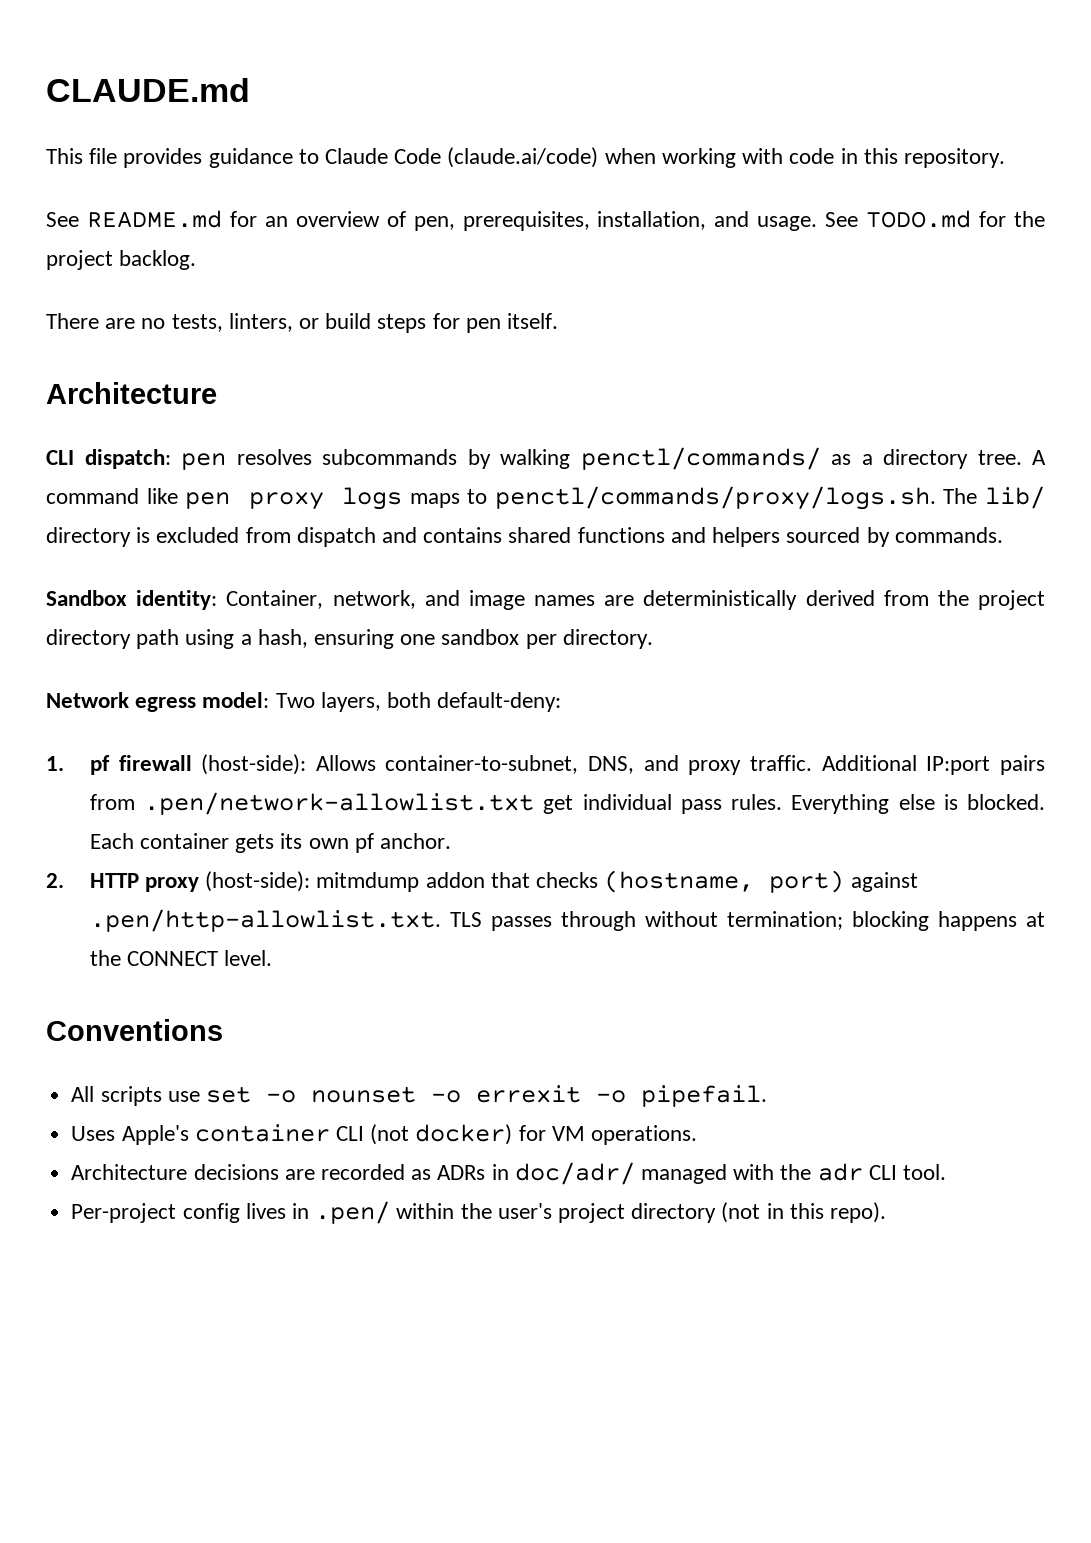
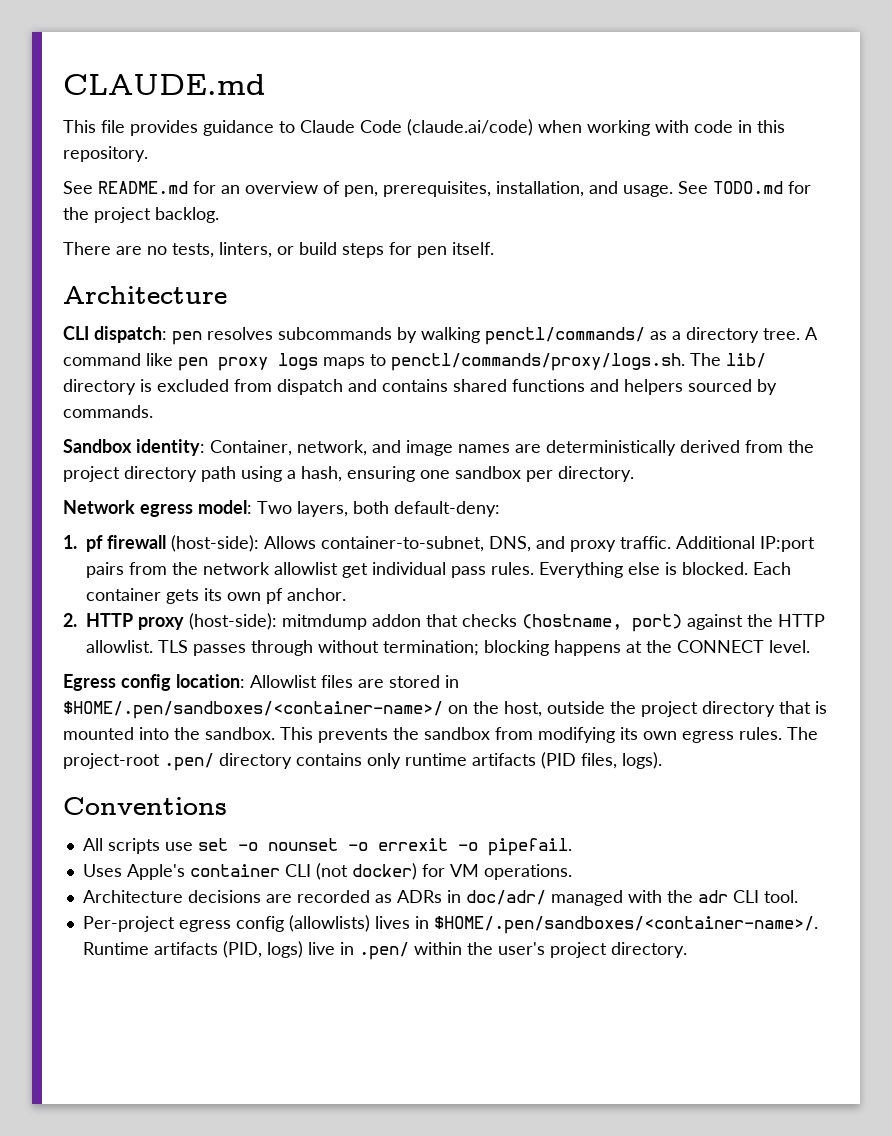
- Additional IP:port pairs from .pen/network-allowlist.txt get individual pass rules.
+ Additional IP:port pairs from the network allowlist get individual pass rules.
- 2. HTTP proxy (host-side): mitmdump addon that checks (hostname, port) against .pen/http-allowlist.txt. TLS passes through without termination; blocking happens at the CONNECT level.
+ 2. HTTP proxy (host-side): mitmdump addon that checks (hostname, port) against the HTTP allowlist. TLS passes through without termination; blocking happens at the CONNECT level.
+ Egress config location: Allowlist files are stored in $HOME/.pen/sandboxes/<container-name>/ on the host, outside the project directory that is mounted into the sandbox. This prevents the sandbox from modifying its own egress rules. The project-root .pen/ directory contains only runtime artifacts (PID files, logs).
- Per-project config lives in .pen/ within the user's project directory (not in this repo).
+ Per-project egress config (allowlists) lives in $HOME/.pen/sandboxes/<container-name>/. Runtime artifacts (PID, logs) live in .pen/ within the user's project directory.

